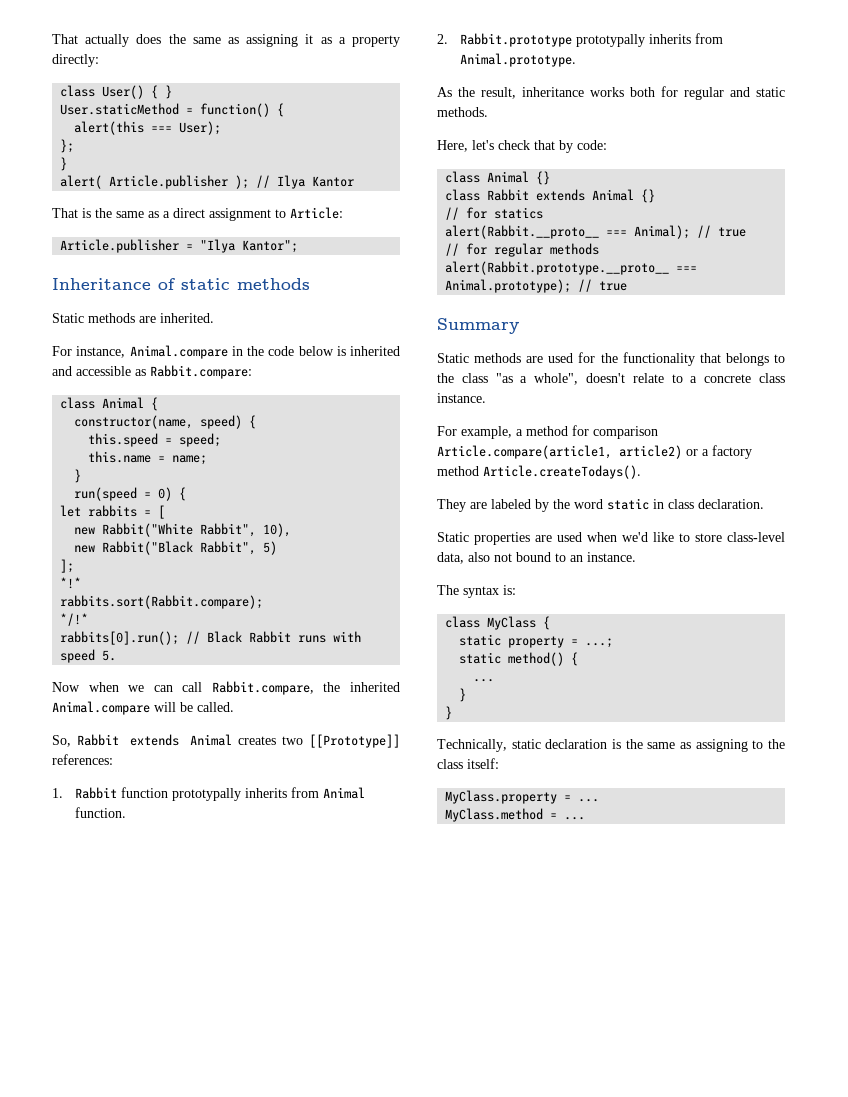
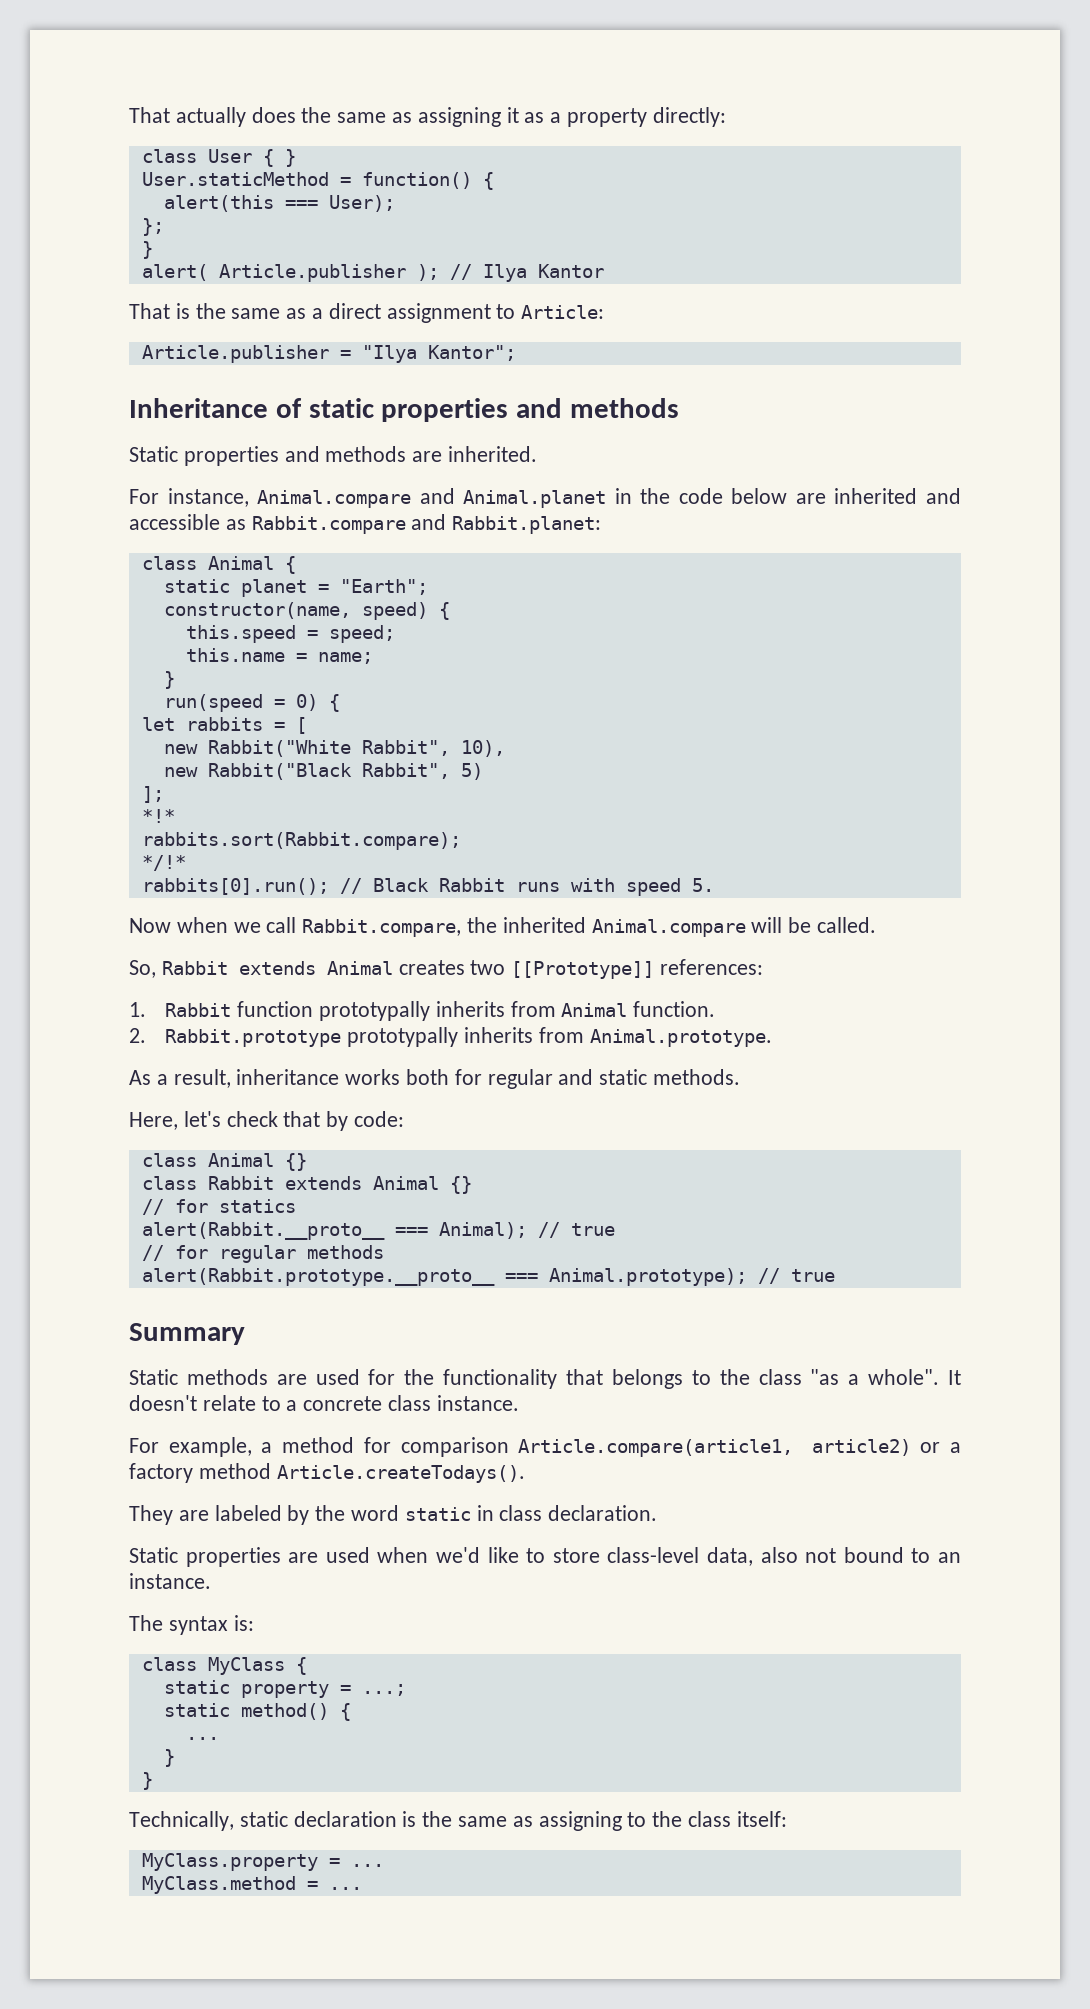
- class User() { }
+ class User { }
- Inheritance of static methods
+ Inheritance of static properties and methods
- Static methods are inherited.
+ Static properties and methods are inherited.
- For instance, Animal.compare in the code below is inherited and accessible as Rabbit.compare:
+ For instance, Animal.compare and Animal.planet in the code below are inherited and accessible as Rabbit.compare and Rabbit.planet:
+ static planet = "Earth";
- Now when we can call Rabbit.compare, the inherited Animal.compare will be called.
+ Now when we call Rabbit.compare, the inherited Animal.compare will be called.
- As the result, inheritance works both for regular and static methods.
+ As a result, inheritance works both for regular and static methods.
- Static methods are used for the functionality that belongs to the class "as a whole", doesn't relate to a concrete class instance.
+ Static methods are used for the functionality that belongs to the class "as a whole". It doesn't relate to a concrete class instance.

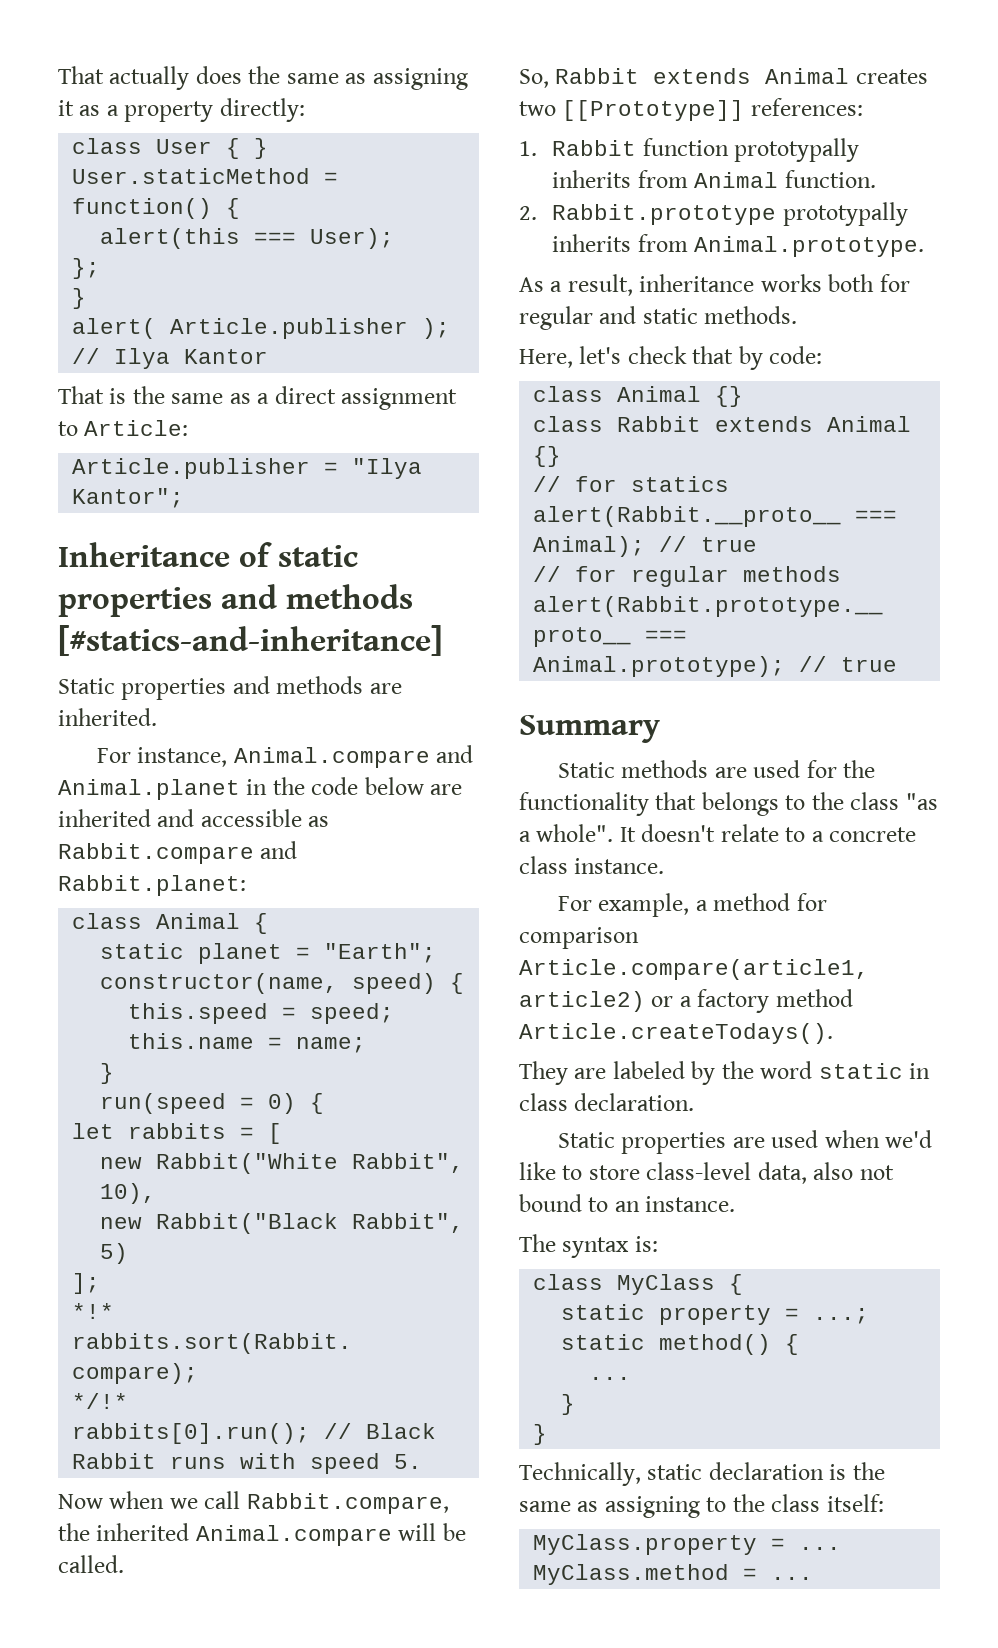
- Inheritance of static properties and methods
+ Inheritance of static properties and methods [#statics-and-inheritance]

